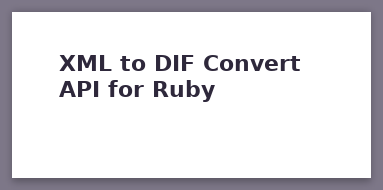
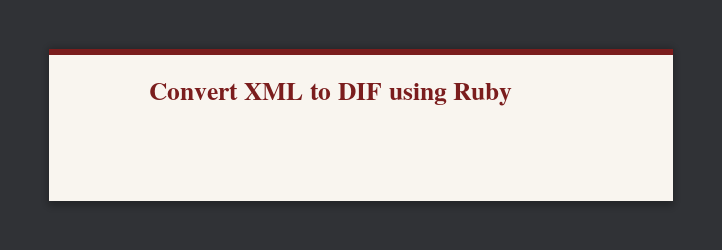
- XML to DIF Convert API for Ruby
+ Convert XML to DIF using Ruby

